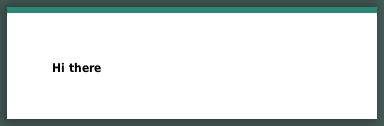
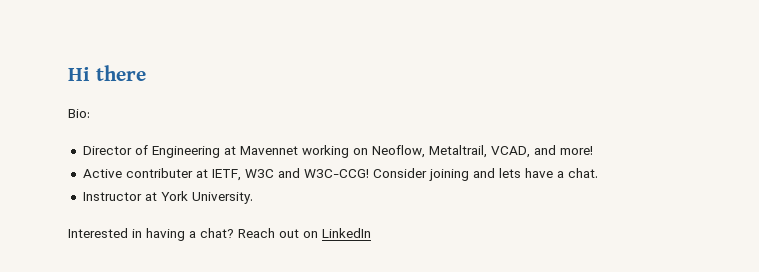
+ Bio:
+ Director of Engineering at Mavennet working on Neoflow, Metaltrail, VCAD, and more!
+ Active contributer at IETF, W3C and W3C-CCG! Consider joining and lets have a chat.
+ Instructor at York University.
+ Interested in having a chat? Reach out on LinkedIn

